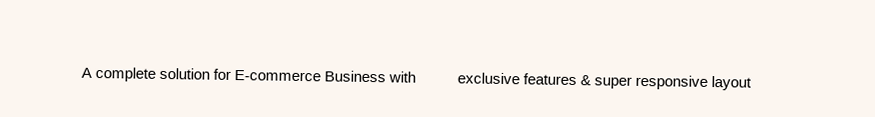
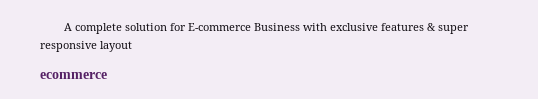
+ ecommerce

